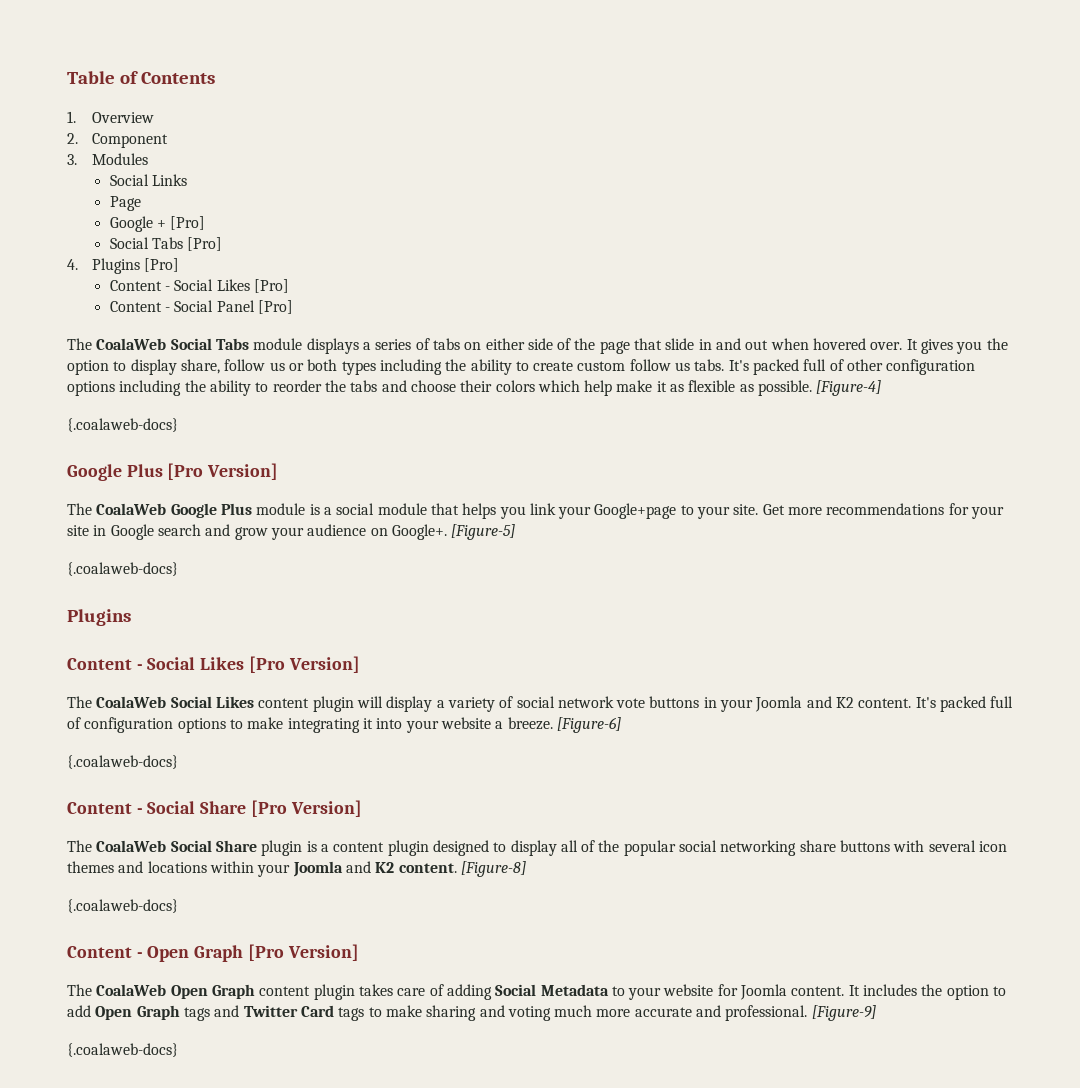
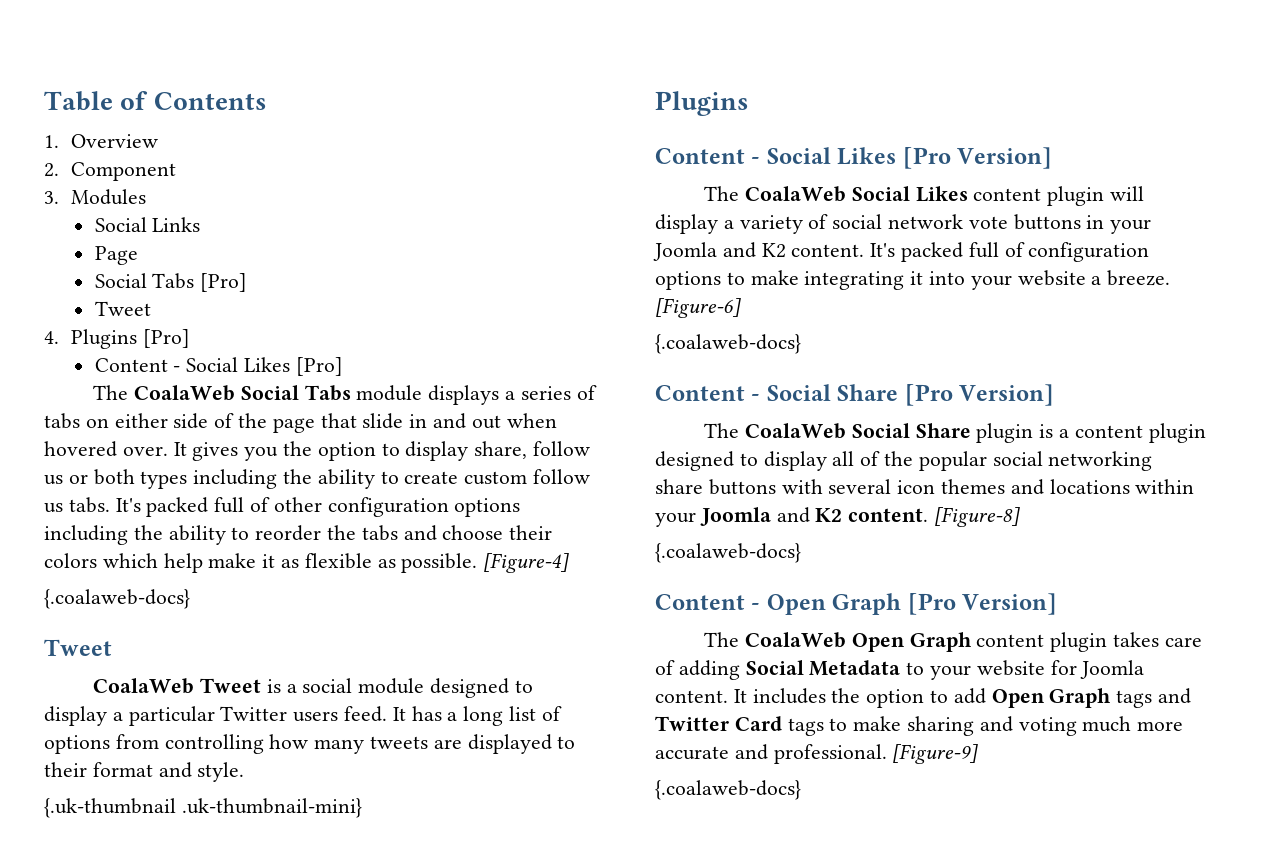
- Google + [Pro]
  Social Tabs [Pro]
+ Tweet
- Content - Social Panel [Pro]
  [Figure-4]
  {.coalaweb-docs}
- Google Plus [Pro Version]
- The CoalaWeb Google Plus module is a social module that helps you link your Google+page to your site. Get more recommendations for your site in Google search and grow your audience on Google+. [Figure-5]
- {.coalaweb-docs}
+ Tweet
+ CoalaWeb Tweet is a social module designed to display a particular Twitter users feed. It has a long list of options from controlling how many tweets are displayed to their format and style.
+ {.uk-thumbnail .uk-thumbnail-mini}

